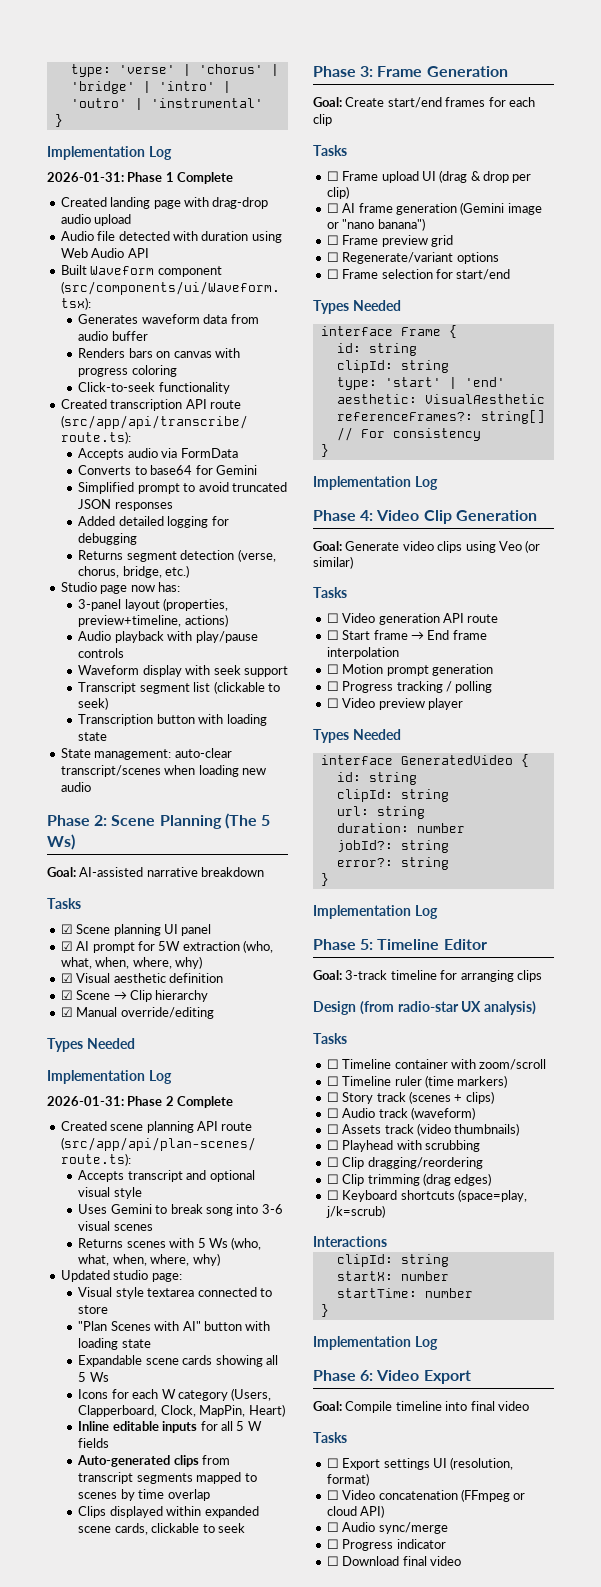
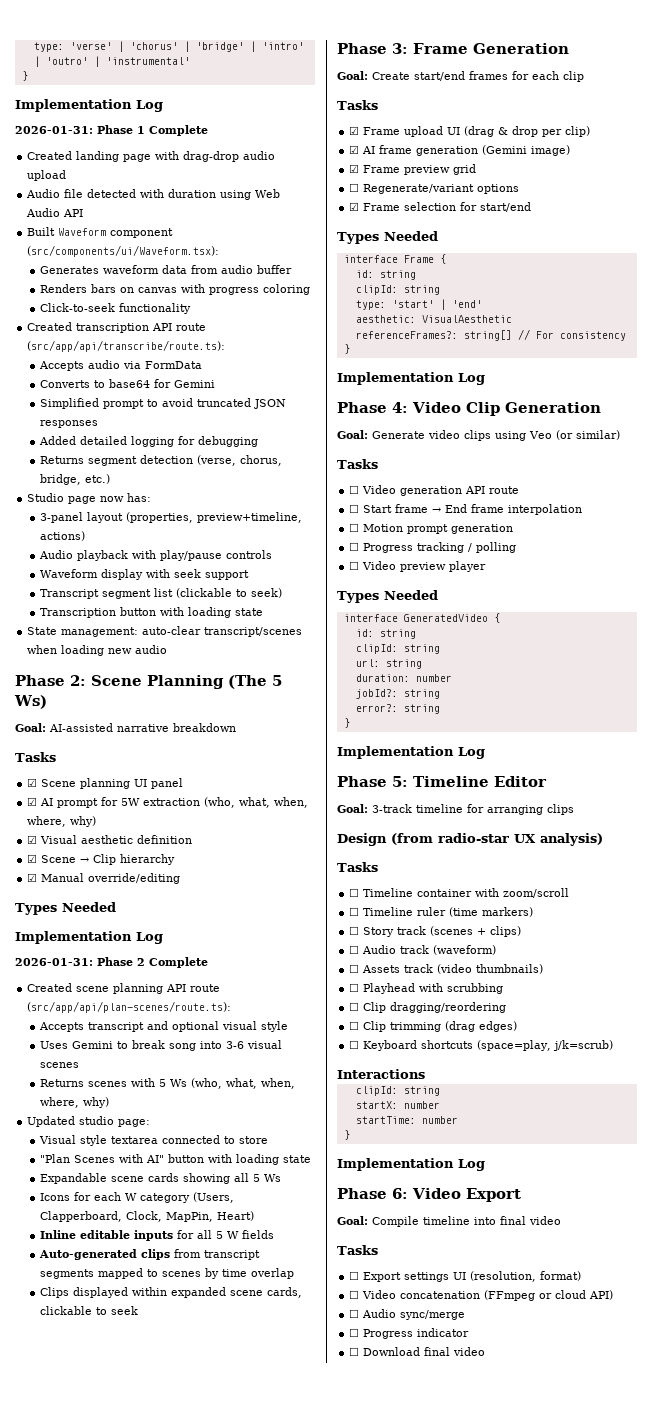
- ☐ Frame upload UI (drag & drop per clip)
+ ☑ Frame upload UI (drag & drop per clip)
- ☐ AI frame generation (Gemini image or "nano banana")
- ☐ Frame preview grid
+ ☑ AI frame generation (Gemini image)
+ ☑ Frame preview grid
- ☐ Frame selection for start/end
+ ☑ Frame selection for start/end

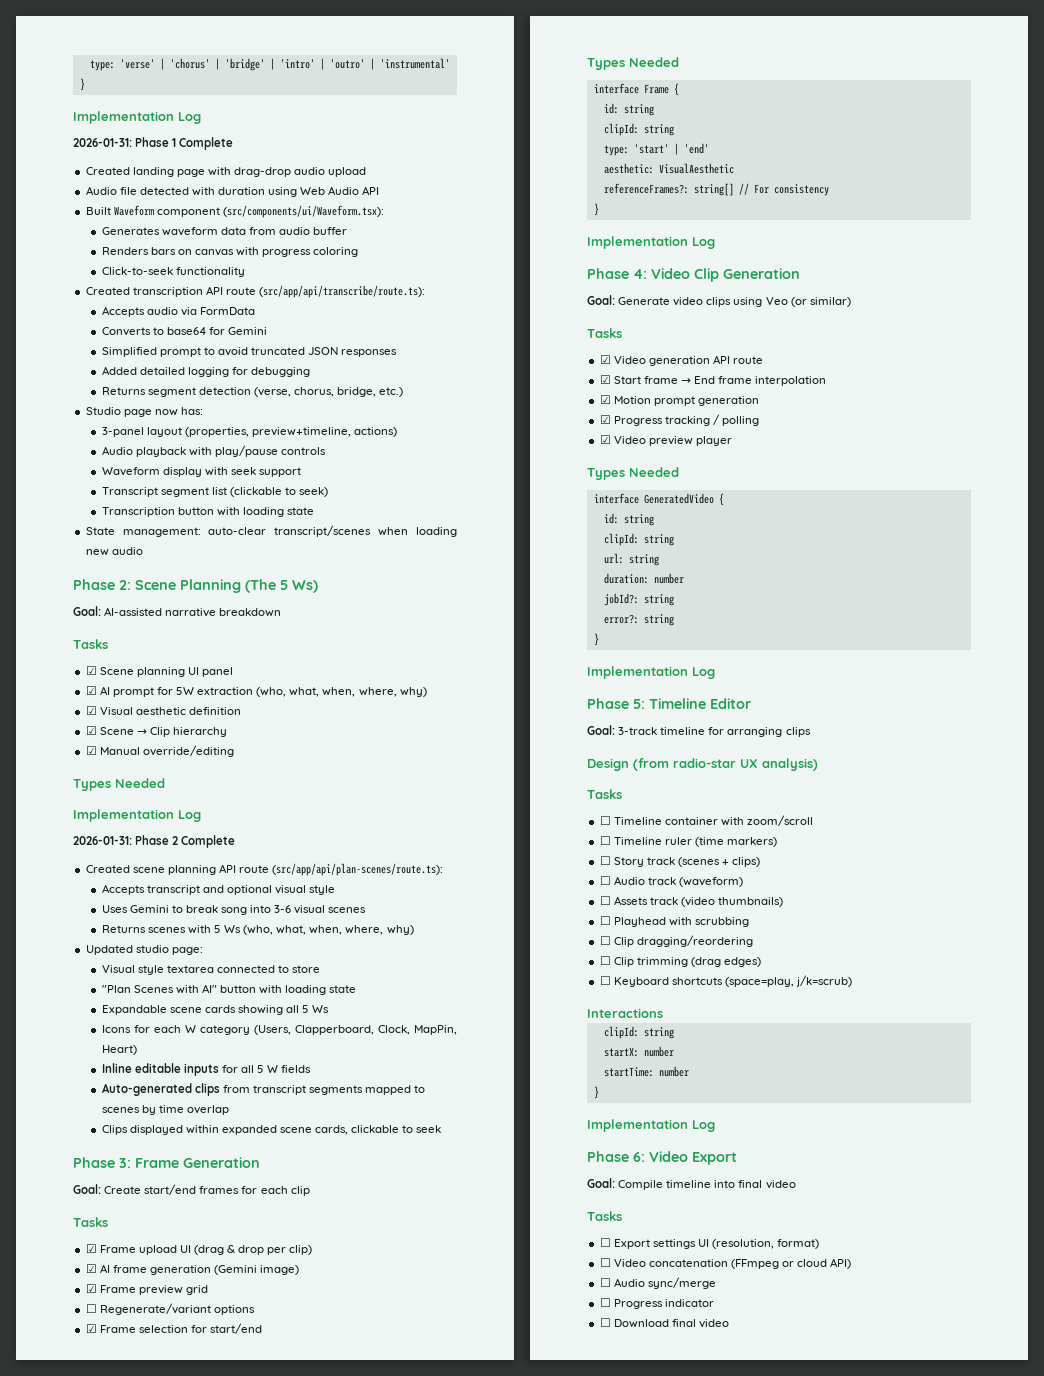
- ☐ Video generation API route
+ ☑ Video generation API route
- ☐ Start frame → End frame interpolation
+ ☑ Start frame → End frame interpolation
- ☐ Motion prompt generation
+ ☑ Motion prompt generation
- ☐ Progress tracking / polling
+ ☑ Progress tracking / polling
- ☐ Video preview player
+ ☑ Video preview player

